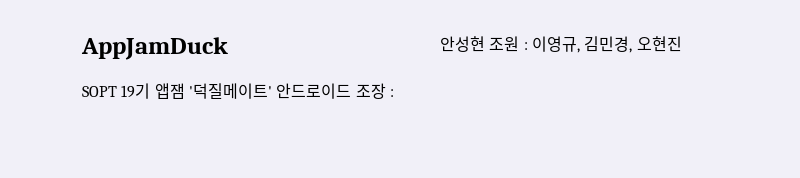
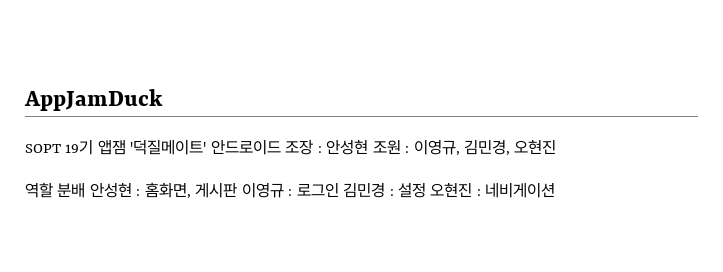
+ 역할 분배 안성현 : 홈화면, 게시판 이영규 : 로그인 김민경 : 설정 오현진 : 네비게이션

